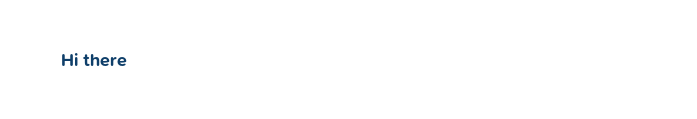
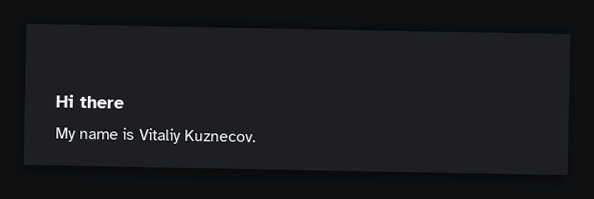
+ My name is Vitaliy Kuznecov.

